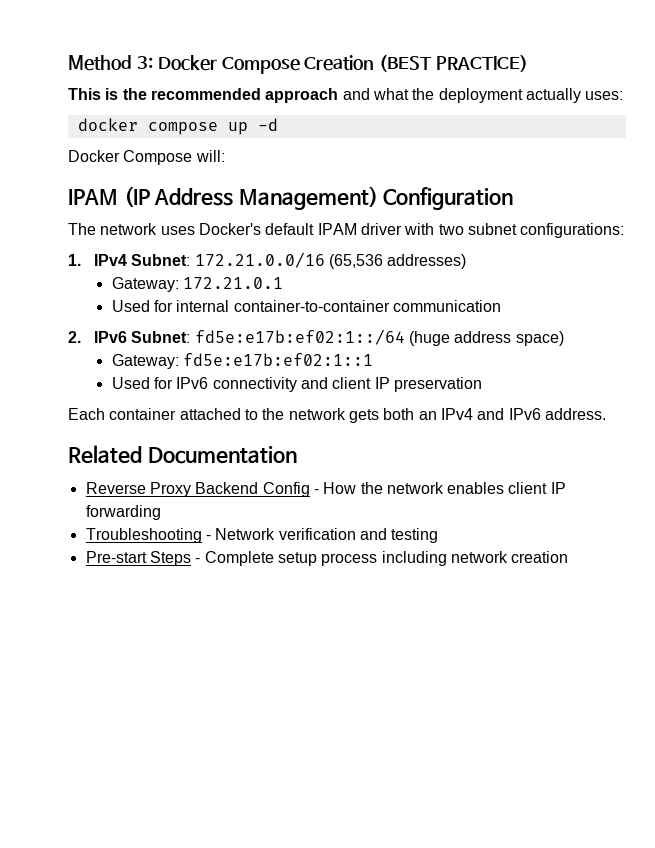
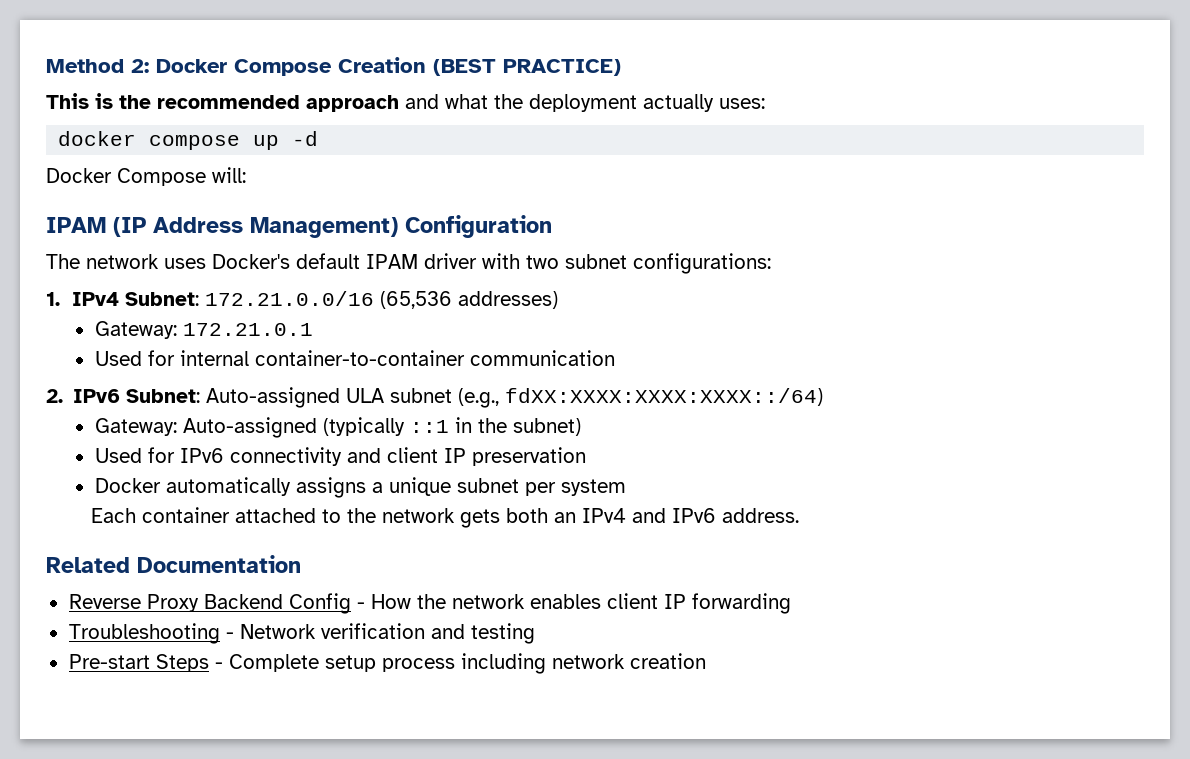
- Method 3: Docker Compose Creation (BEST PRACTICE)
+ Method 2: Docker Compose Creation (BEST PRACTICE)
- 2. IPv6 Subnet: fd5e:e17b:ef02:1::/64 (huge address space)
- Gateway: fd5e:e17b:ef02:1::1
+ 2. IPv6 Subnet: Auto-assigned ULA subnet (e.g., fdXX:XXXX:XXXX:XXXX::/64)
+ Gateway: Auto-assigned (typically ::1 in the subnet)
+ Docker automatically assigns a unique subnet per system

